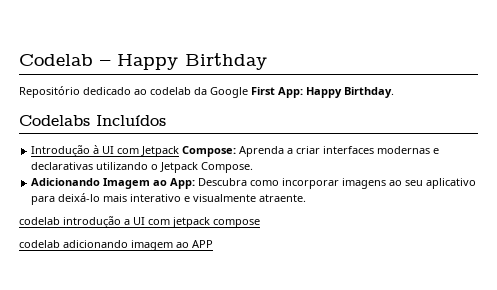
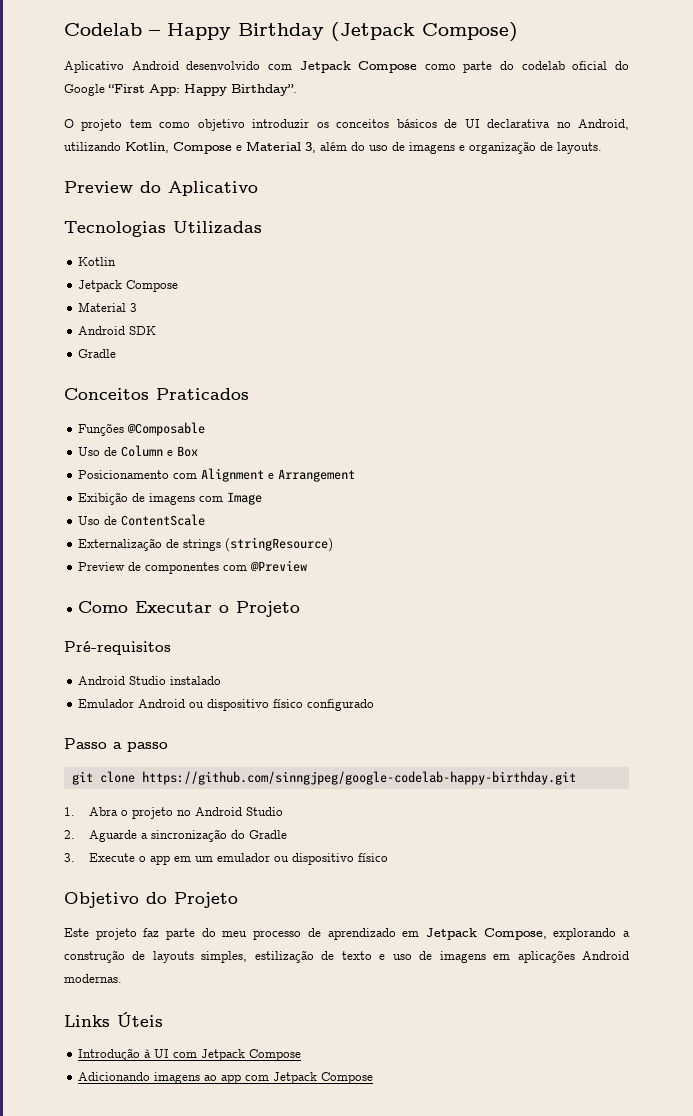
- Codelab – Happy Birthday
- Repositório dedicado ao codelab da Google First App: Happy Birthday.
- Codelabs Incluídos
+ Codelab – Happy Birthday (Jetpack Compose)
+ Aplicativo Android desenvolvido com Jetpack Compose como parte do codelab oficial do Google “First App: Happy Birthday”.
+ O projeto tem como objetivo introduzir os conceitos básicos de UI declarativa no Android, utilizando Kotlin, Compose e Material 3, além do uso de imagens e organização de layouts.
+ Preview do Aplicativo
+ Tecnologias Utilizadas
+ Kotlin
+ Jetpack Compose
+ Material 3
+ Android SDK
+ Gradle
+ Conceitos Praticados
+ Funções @Composable
+ Uso de Column e Box
+ Posicionamento com Alignment e Arrangement
+ Exibição de imagens com Image
+ Uso de ContentScale
+ Externalização de strings (stringResource)
+ Preview de componentes com @Preview
+ Como Executar o Projeto
+ Pré-requisitos
+ Android Studio instalado
+ Emulador Android ou dispositivo físico configurado
+ Passo a passo
+ git clone https://github.com/sinngjpeg/google-codelab-happy-birthday.git
+ 1. Abra o projeto no Android Studio
+ 2. Aguarde a sincronização do Gradle
+ 3. Execute o app em um emulador ou dispositivo físico
+ Objetivo do Projeto
+ Este projeto faz parte do meu processo de aprendizado em Jetpack Compose, explorando a construção de layouts simples, estilização de texto e uso de imagens em aplicações Android modernas.
+ Links Úteis
- Introdução à UI com Jetpack Compose: Aprenda a criar interfaces modernas e declarativas utilizando o Jetpack Compose.
- Adicionando Imagem ao App: Descubra como incorporar imagens ao seu aplicativo para deixá-lo mais interativo e visualmente atraente.
- codelab introdução a UI com jetpack compose
- codelab adicionando imagem ao APP
+ Introdução à UI com Jetpack Compose
+ Adicionando imagens ao app com Jetpack Compose

